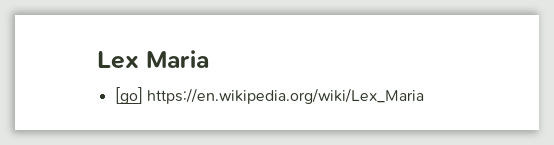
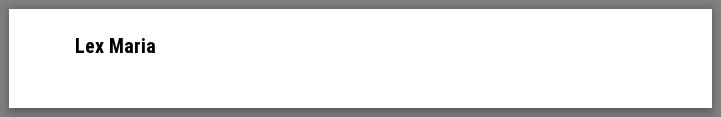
- [go] https://en.wikipedia.org/wiki/Lex_Maria

